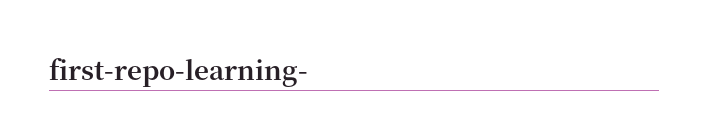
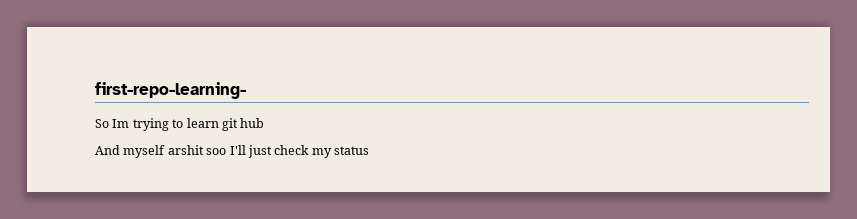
+ So Im trying to learn git hub
+ And myself arshit soo I'll just check my status

